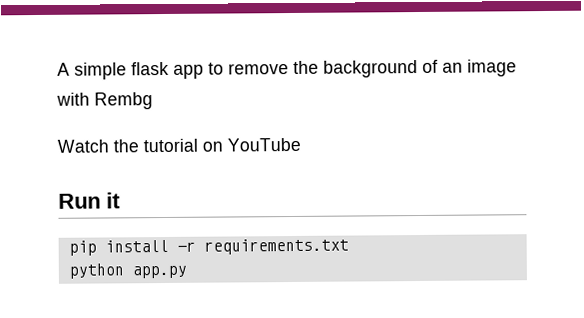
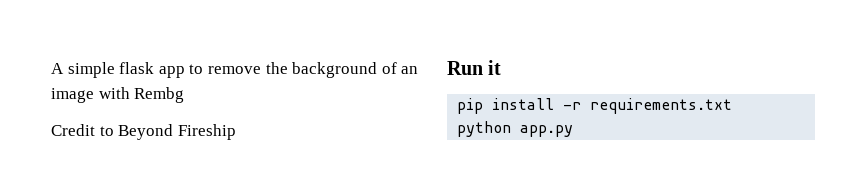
- Watch the tutorial on YouTube
+ Credit to Beyond Fireship

